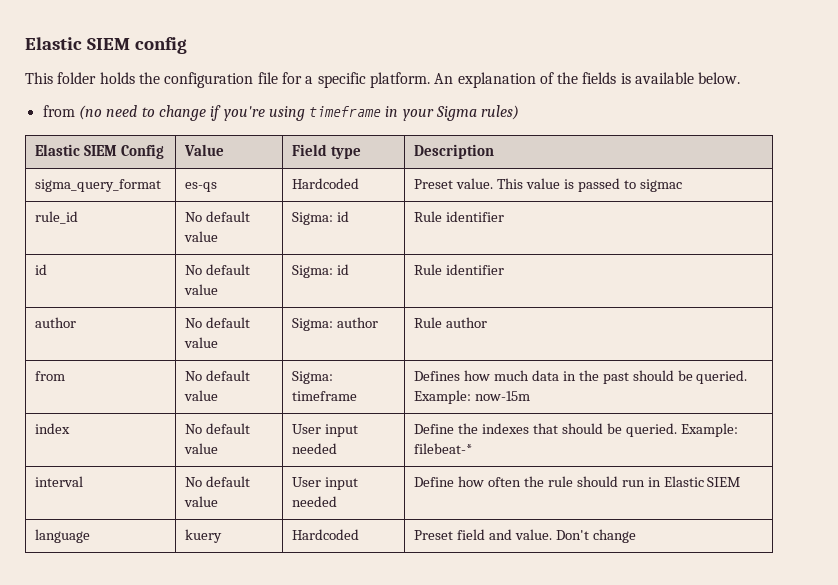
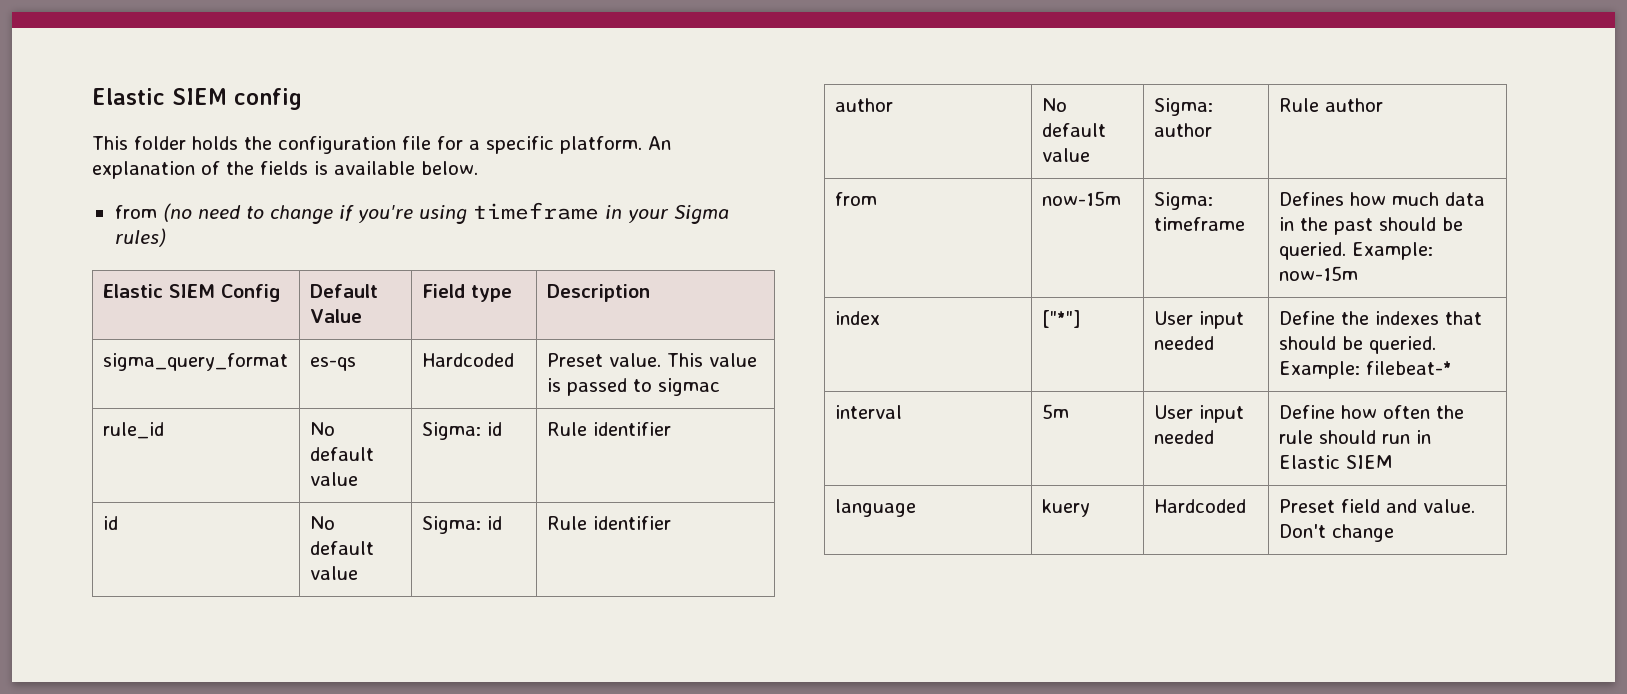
- Elastic SIEM Config | Value | Field type | Description
+ Elastic SIEM Config | Default Value | Field type | Description
- from | No default value | Sigma: timeframe | Defines how much data in the past should be queried. Example: now-15m
+ from | now-15m | Sigma: timeframe | Defines how much data in the past should be queried. Example: now-15m
- index | No default value | User input needed | Define the indexes that should be queried. Example: filebeat-*
+ index | ["*"] | User input needed | Define the indexes that should be queried. Example: filebeat-*
- interval | No default value | User input needed | Define how often the rule should run in Elastic SIEM
+ interval | 5m | User input needed | Define how often the rule should run in Elastic SIEM

